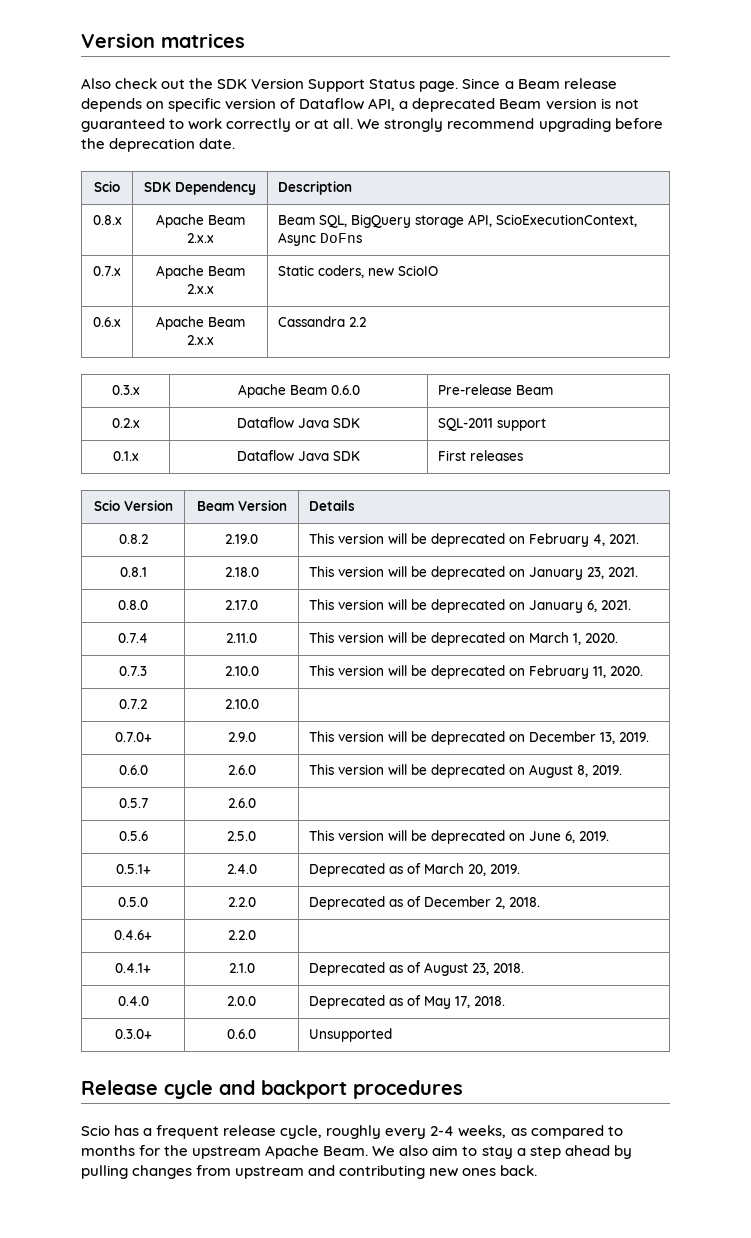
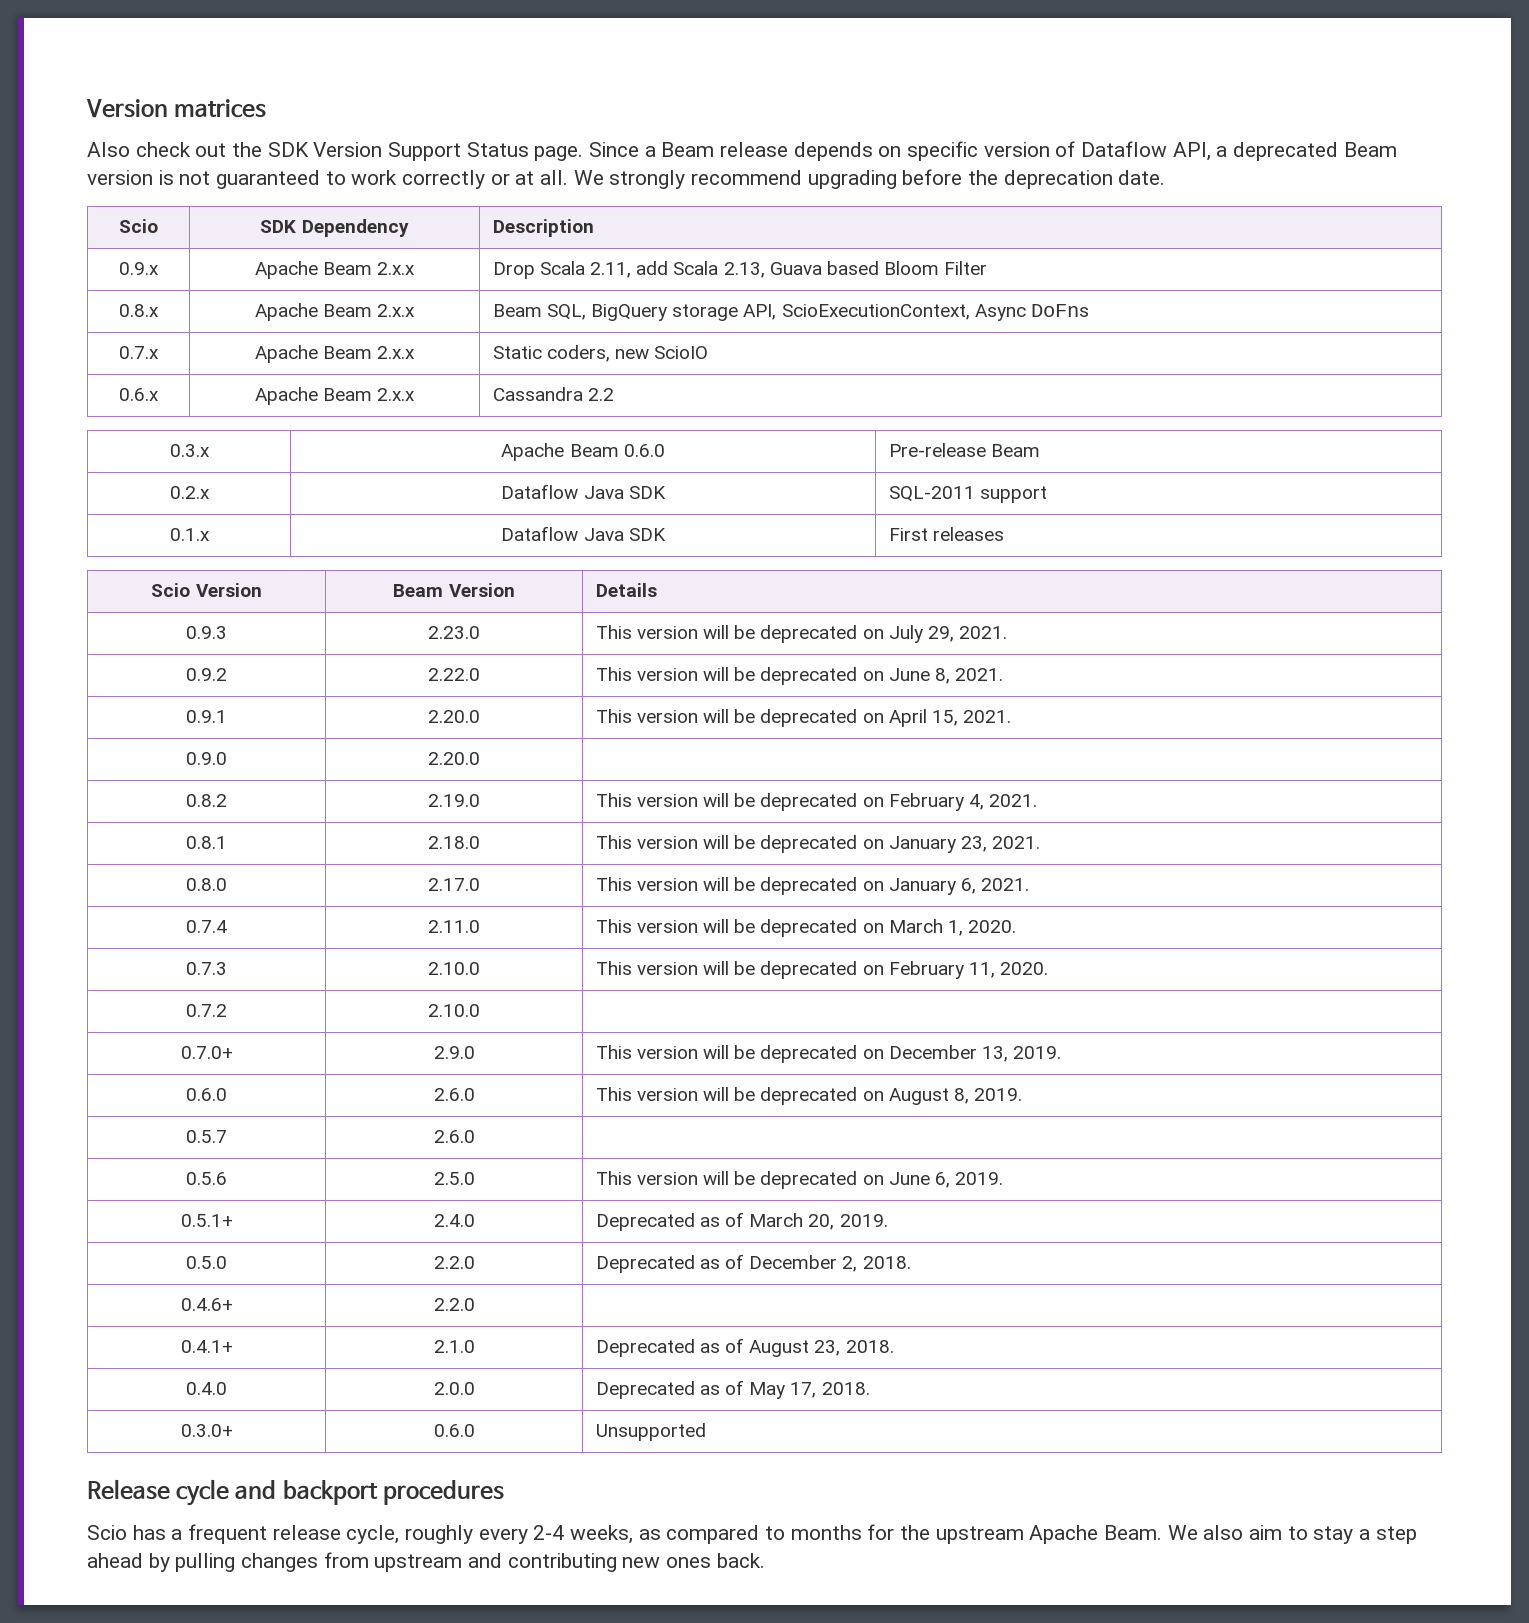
+ 0.9.x | Apache Beam 2.x.x | Drop Scala 2.11, add Scala 2.13, Guava based Bloom Filter
+ 0.9.3 | 2.23.0 | This version will be deprecated on July 29, 2021.
+ 0.9.2 | 2.22.0 | This version will be deprecated on June 8, 2021.
+ 0.9.1 | 2.20.0 | This version will be deprecated on April 15, 2021.
+ 0.9.0 | 2.20.0 |

